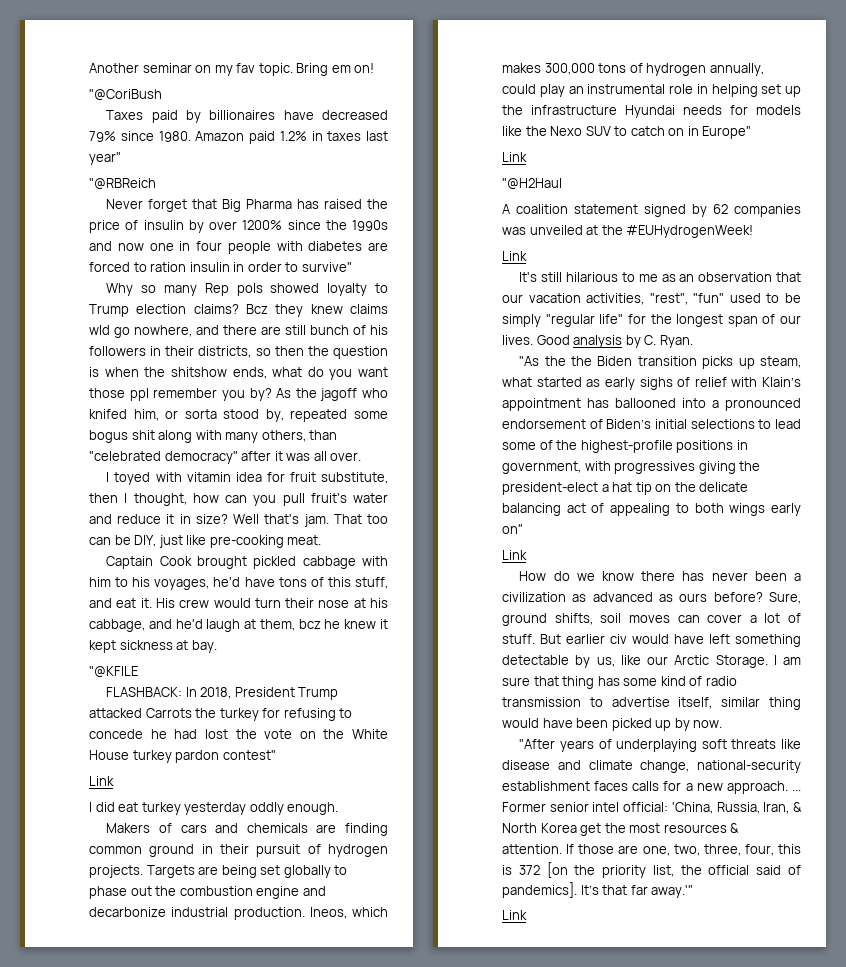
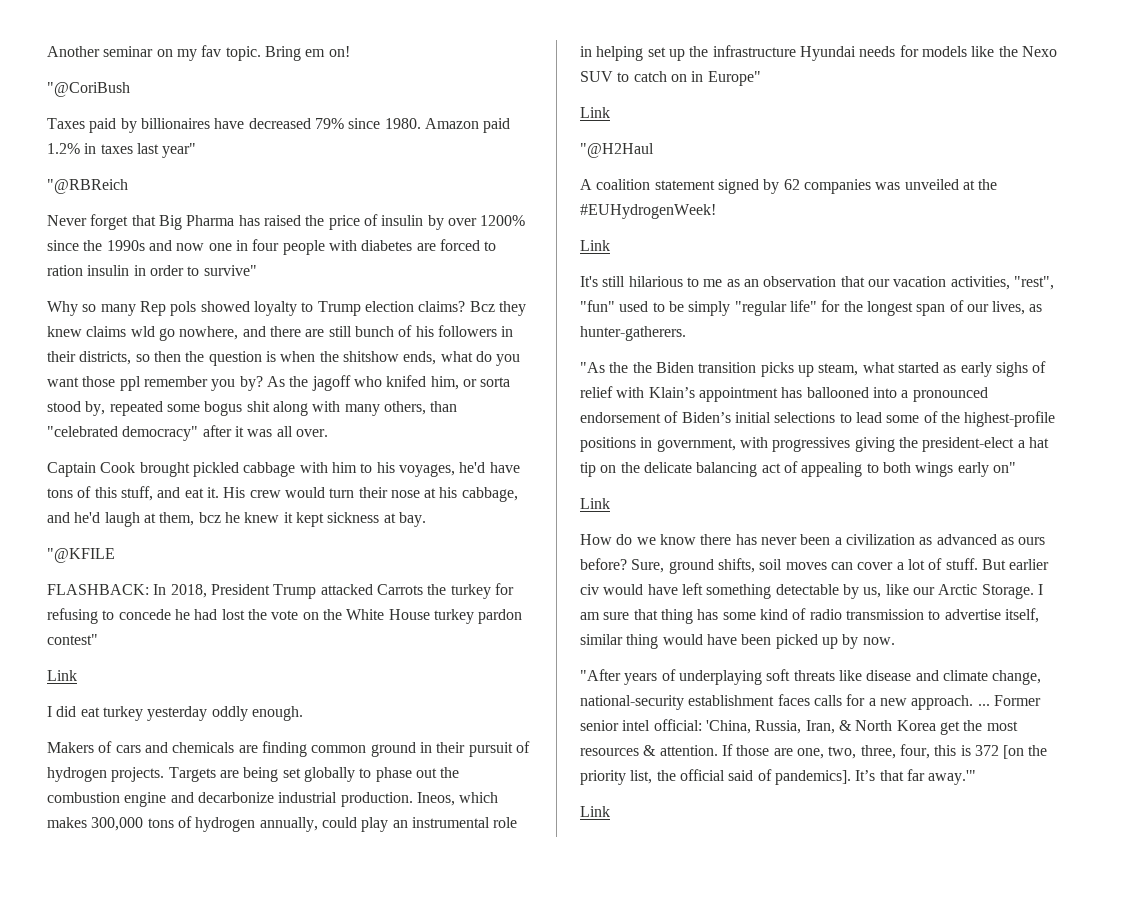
- I toyed with vitamin idea for fruit substitute, then I thought, how can you pull fruit's water and reduce it in size? Well that's jam. That too can be DIY, just like pre-cooking meat.
- It's still hilarious to me as an observation that our vacation activities, "rest", "fun" used to be simply "regular life" for the longest span of our lives. Good analysis by C. Ryan.
+ It's still hilarious to me as an observation that our vacation activities, "rest", "fun" used to be simply "regular life" for the longest span of our lives, as hunter-gatherers.

